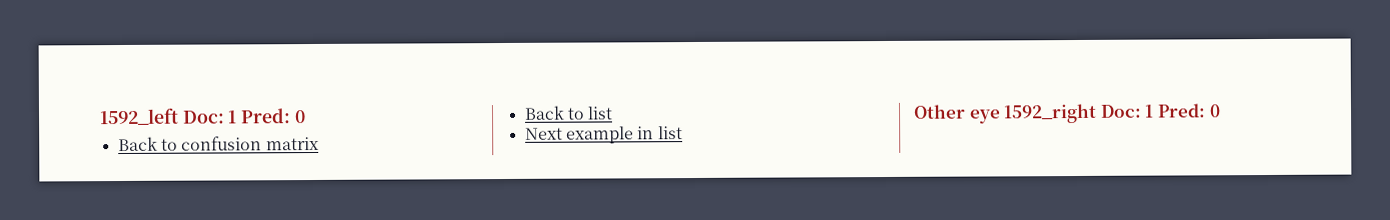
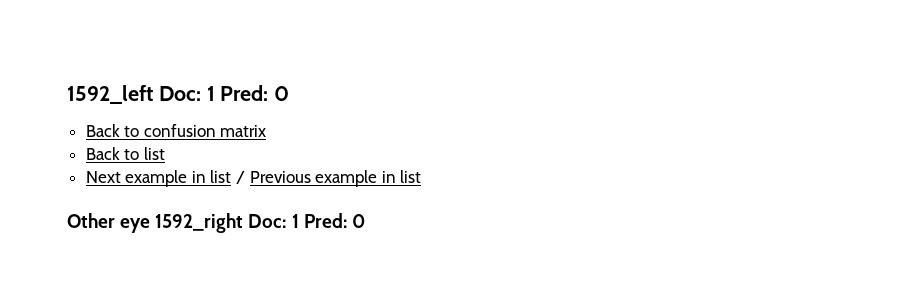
- Next example in list
+ Next example in list / Previous example in list

